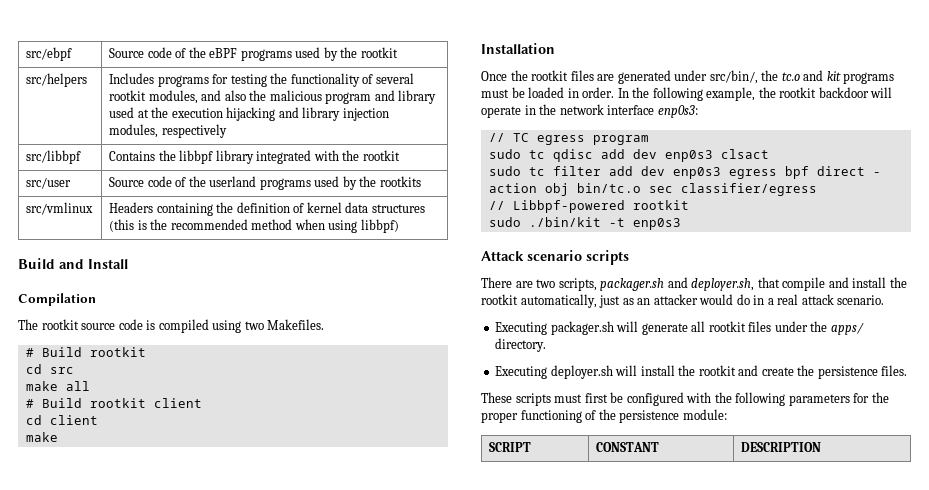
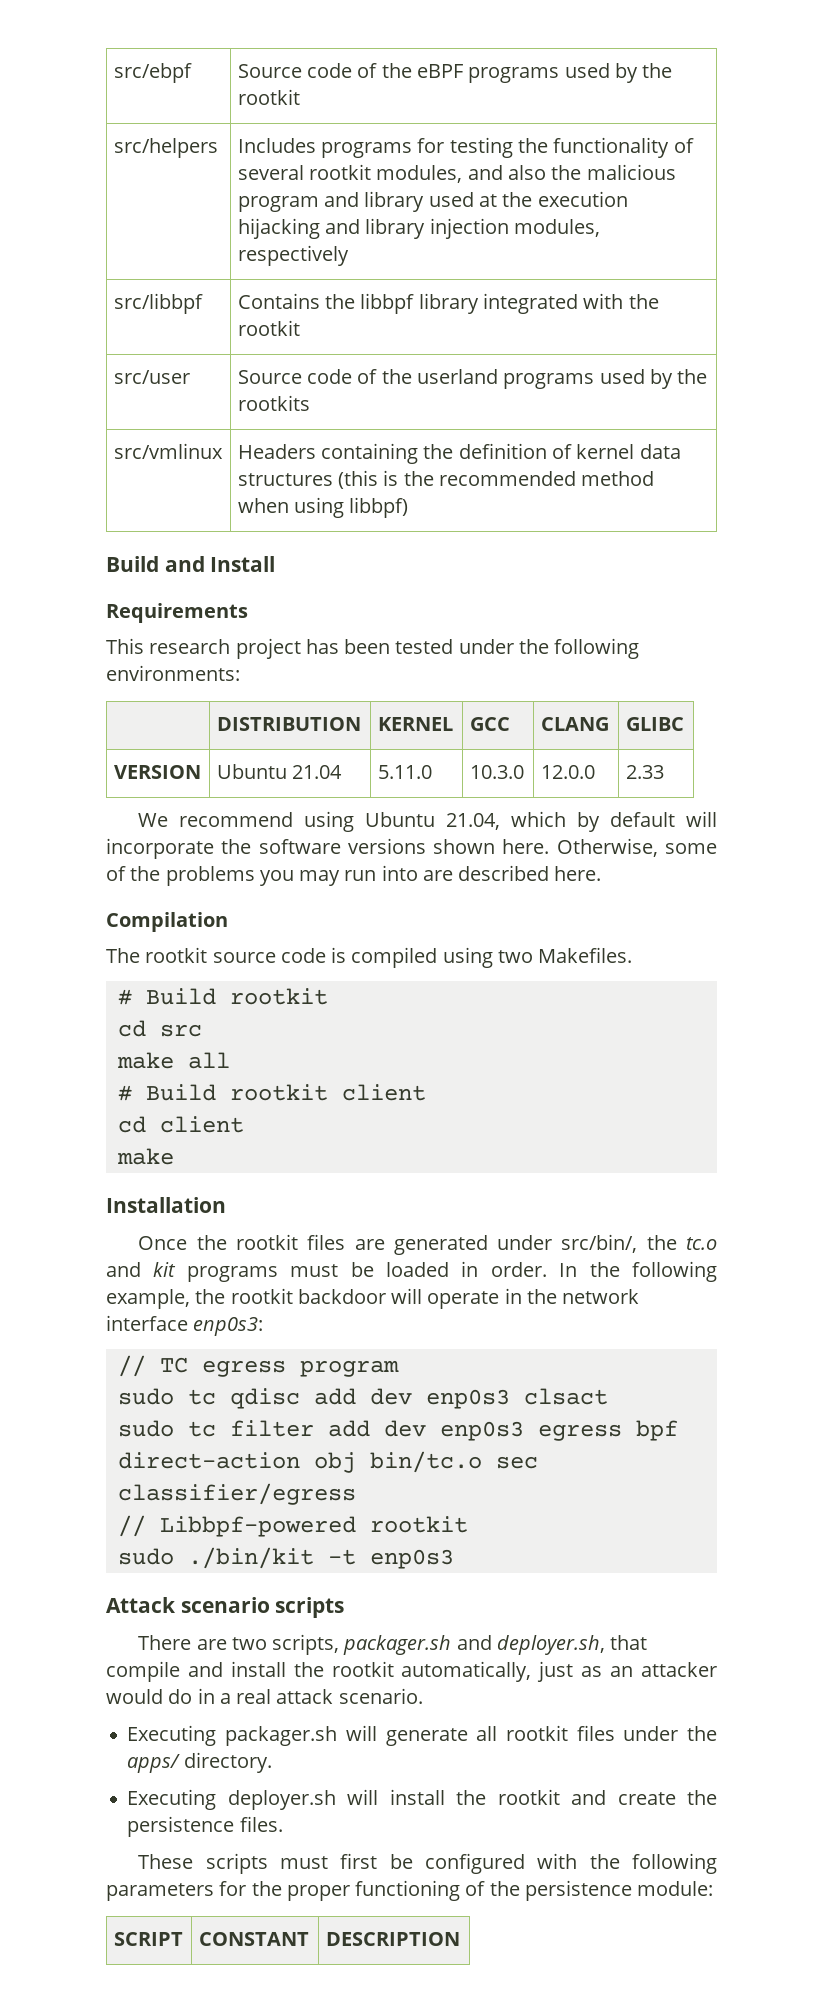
+ Requirements
+ This research project has been tested under the following environments:
+ | DISTRIBUTION | KERNEL | GCC | CLANG | GLIBC
+ VERSION | Ubuntu 21.04 | 5.11.0 | 10.3.0 | 12.0.0 | 2.33
+ We recommend using Ubuntu 21.04, which by default will incorporate the software versions shown here. Otherwise, some of the problems you may run into are described here.
- sudo tc filter add dev enp0s3 egress bpf direct - action obj bin/tc.o sec classifier/egress
+ sudo tc filter add dev enp0s3 egress bpf direct-action obj bin/tc.o sec classifier/egress

